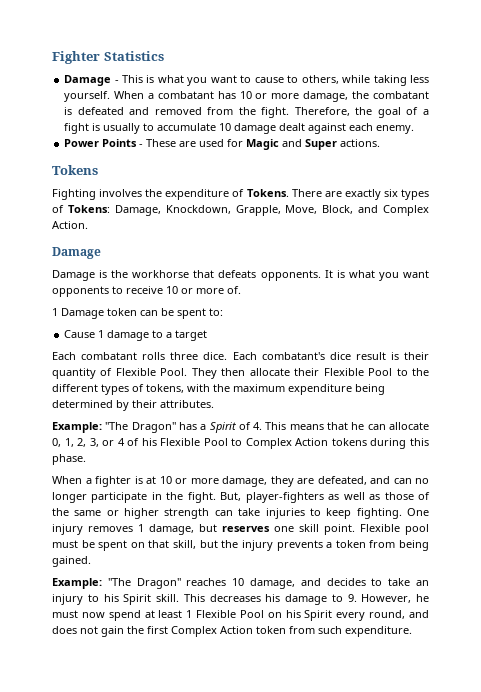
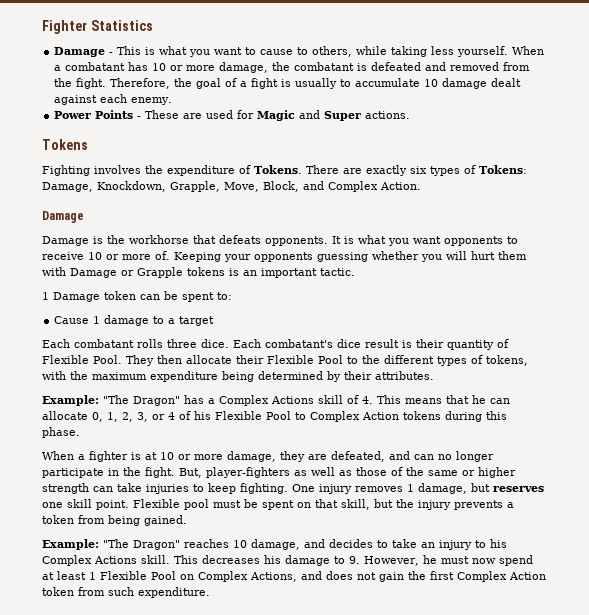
+ Keeping your opponents guessing whether you will hurt them with Damage or Grapple tokens is an important tactic.
- Example: "The Dragon" has a Spirit of 4. This means that he can allocate 0, 1, 2, 3, or 4 of his Flexible Pool to Complex Action tokens during this phase.
+ Example: "The Dragon" has a Complex Actions skill of 4. This means that he can allocate 0, 1, 2, 3, or 4 of his Flexible Pool to Complex Action tokens during this phase.
- Example: "The Dragon" reaches 10 damage, and decides to take an injury to his Spirit skill.
+ Example: "The Dragon" reaches 10 damage, and decides to take an injury to his Complex Actions skill.
- This decreases his damage to 9. However, he must now spend at least 1 Flexible Pool on his Spirit every round, and does not gain the first Complex Action token from such expenditure.
+ This decreases his damage to 9. However, he must now spend at least 1 Flexible Pool on Complex Actions, and does not gain the first Complex Action token from such expenditure.

